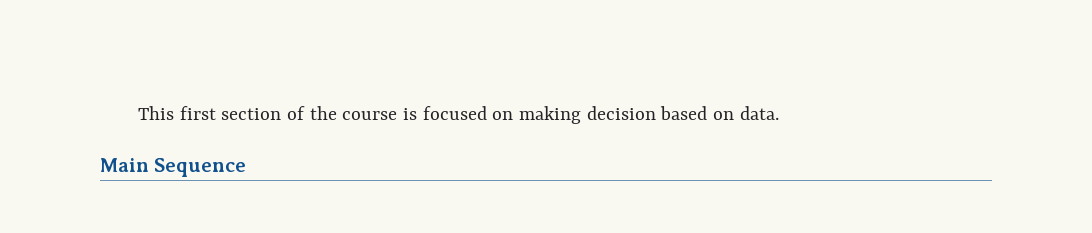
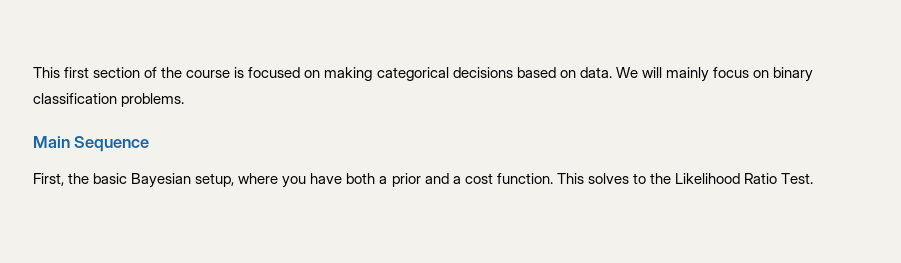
- This first section of the course is focused on making decision based on data.
+ This first section of the course is focused on making categorical decisions based on data. We will mainly focus on binary classification problems.
  Main Sequence
+ First, the basic Bayesian setup, where you have both a prior and a cost function. This solves to the Likelihood Ratio Test.

